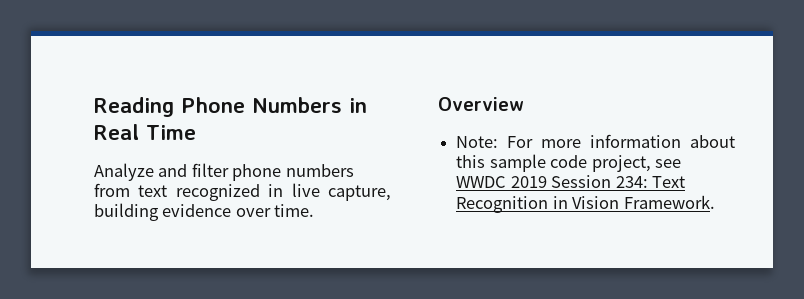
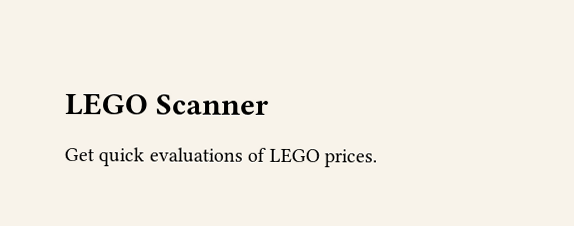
- Reading Phone Numbers in Real Time
- Analyze and filter phone numbers from text recognized in live capture, building evidence over time.
- Overview
- Note: For more information about this sample code project, see WWDC 2019 Session 234: Text Recognition in Vision Framework.
+ LEGO Scanner
+ Get quick evaluations of LEGO prices.

